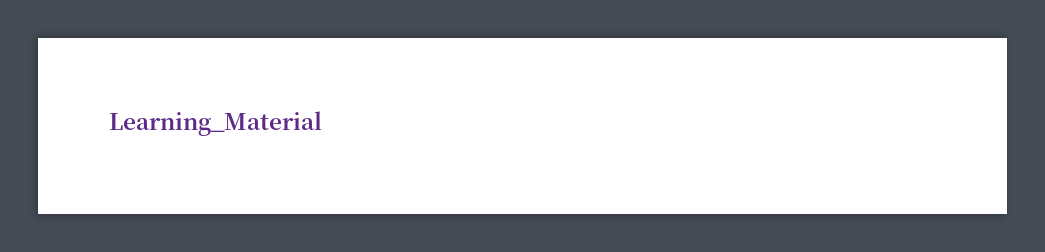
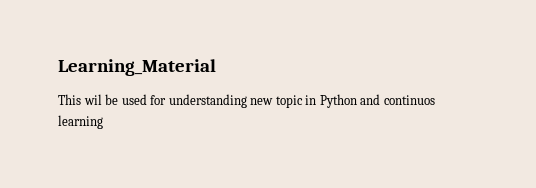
+ This wil be used for understanding new topic in Python and continuos learning

